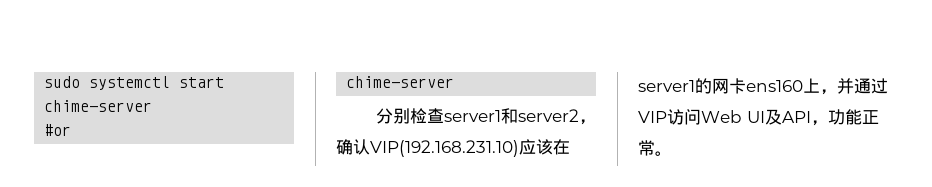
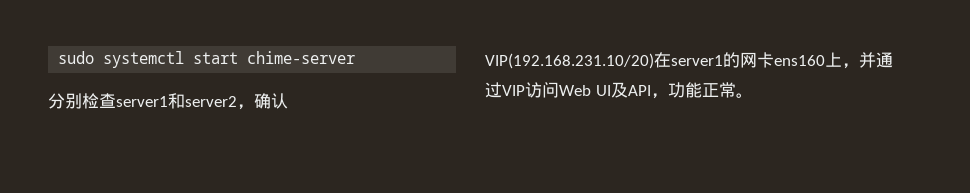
- #or
- chime-server
- 分别检查server1和server2，确认VIP(192.168.231.10)应该在server1的网卡ens160上，并通过VIP访问Web UI及API，功能正常。
+ 分别检查server1和server2，确认VIP(192.168.231.10/20)在server1的网卡ens160上，并通过VIP访问Web UI及API，功能正常。

